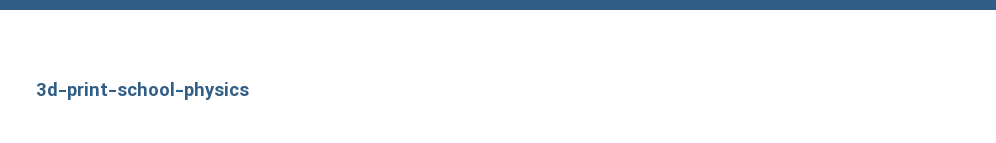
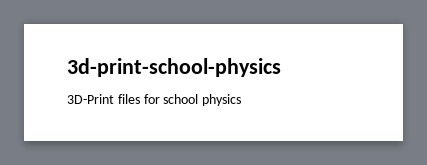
+ 3D-Print files for school physics

